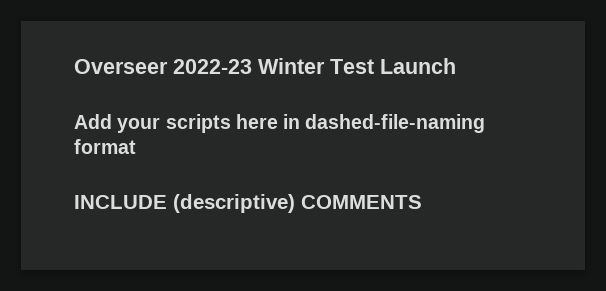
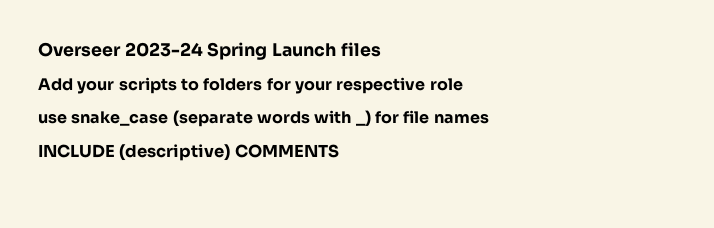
- Overseer 2022-23 Winter Test Launch
+ Overseer 2023-24 Spring Launch files
- Add your scripts here in dashed-file-naming format
+ Add your scripts to folders for your respective role
+ use snake_case (separate words with _) for file names

